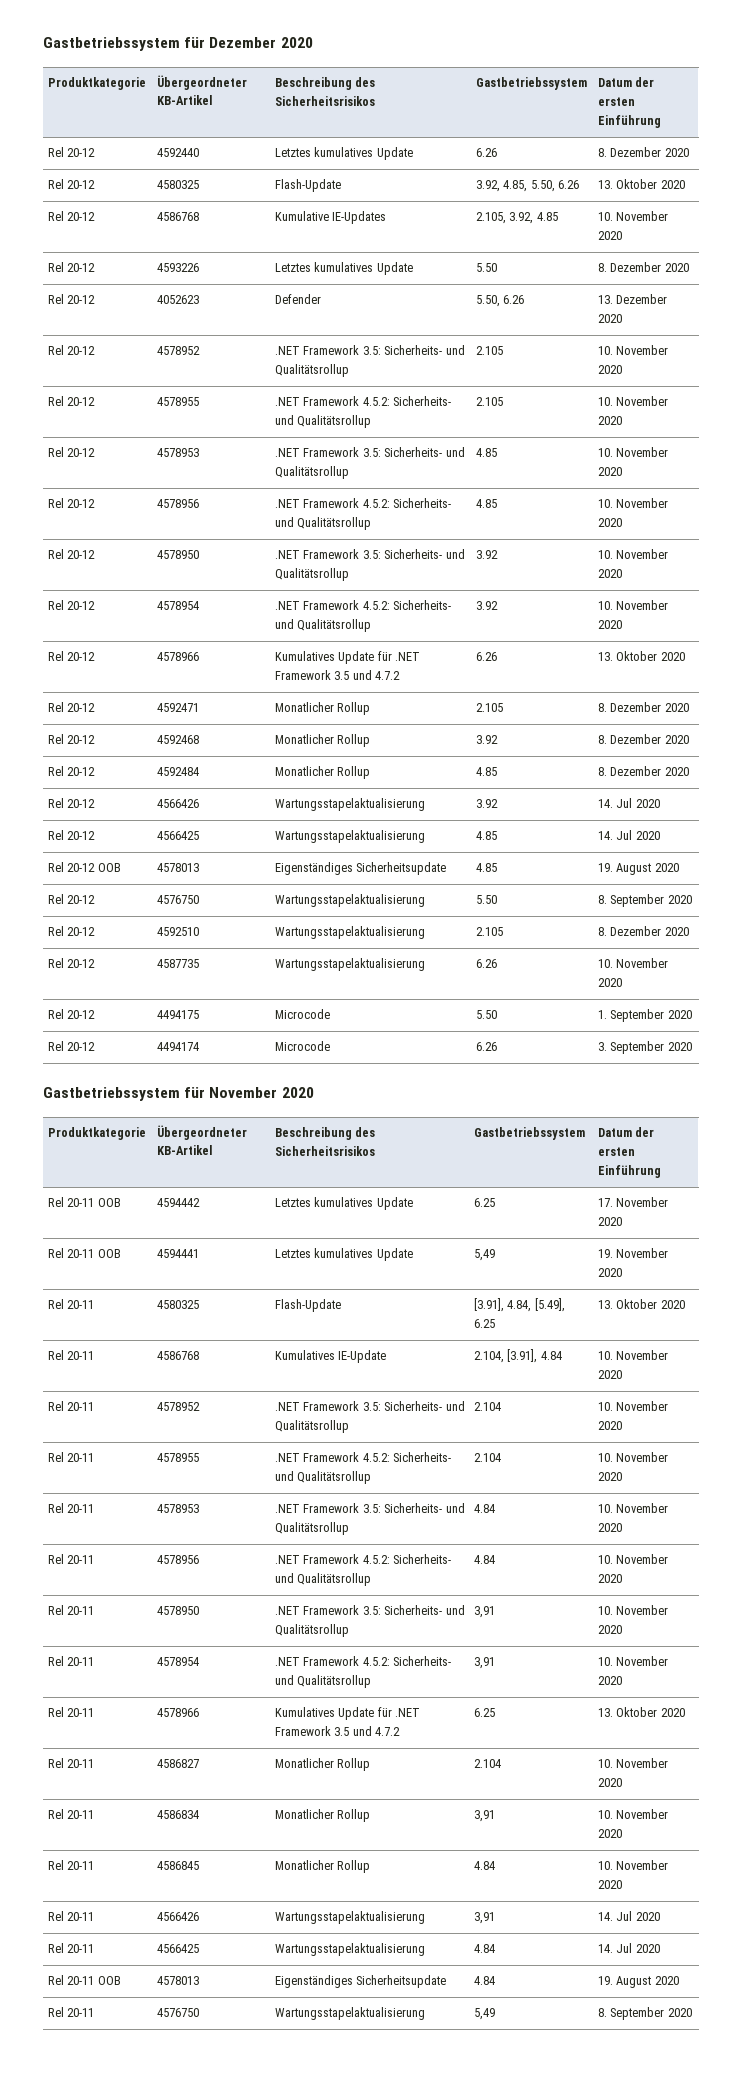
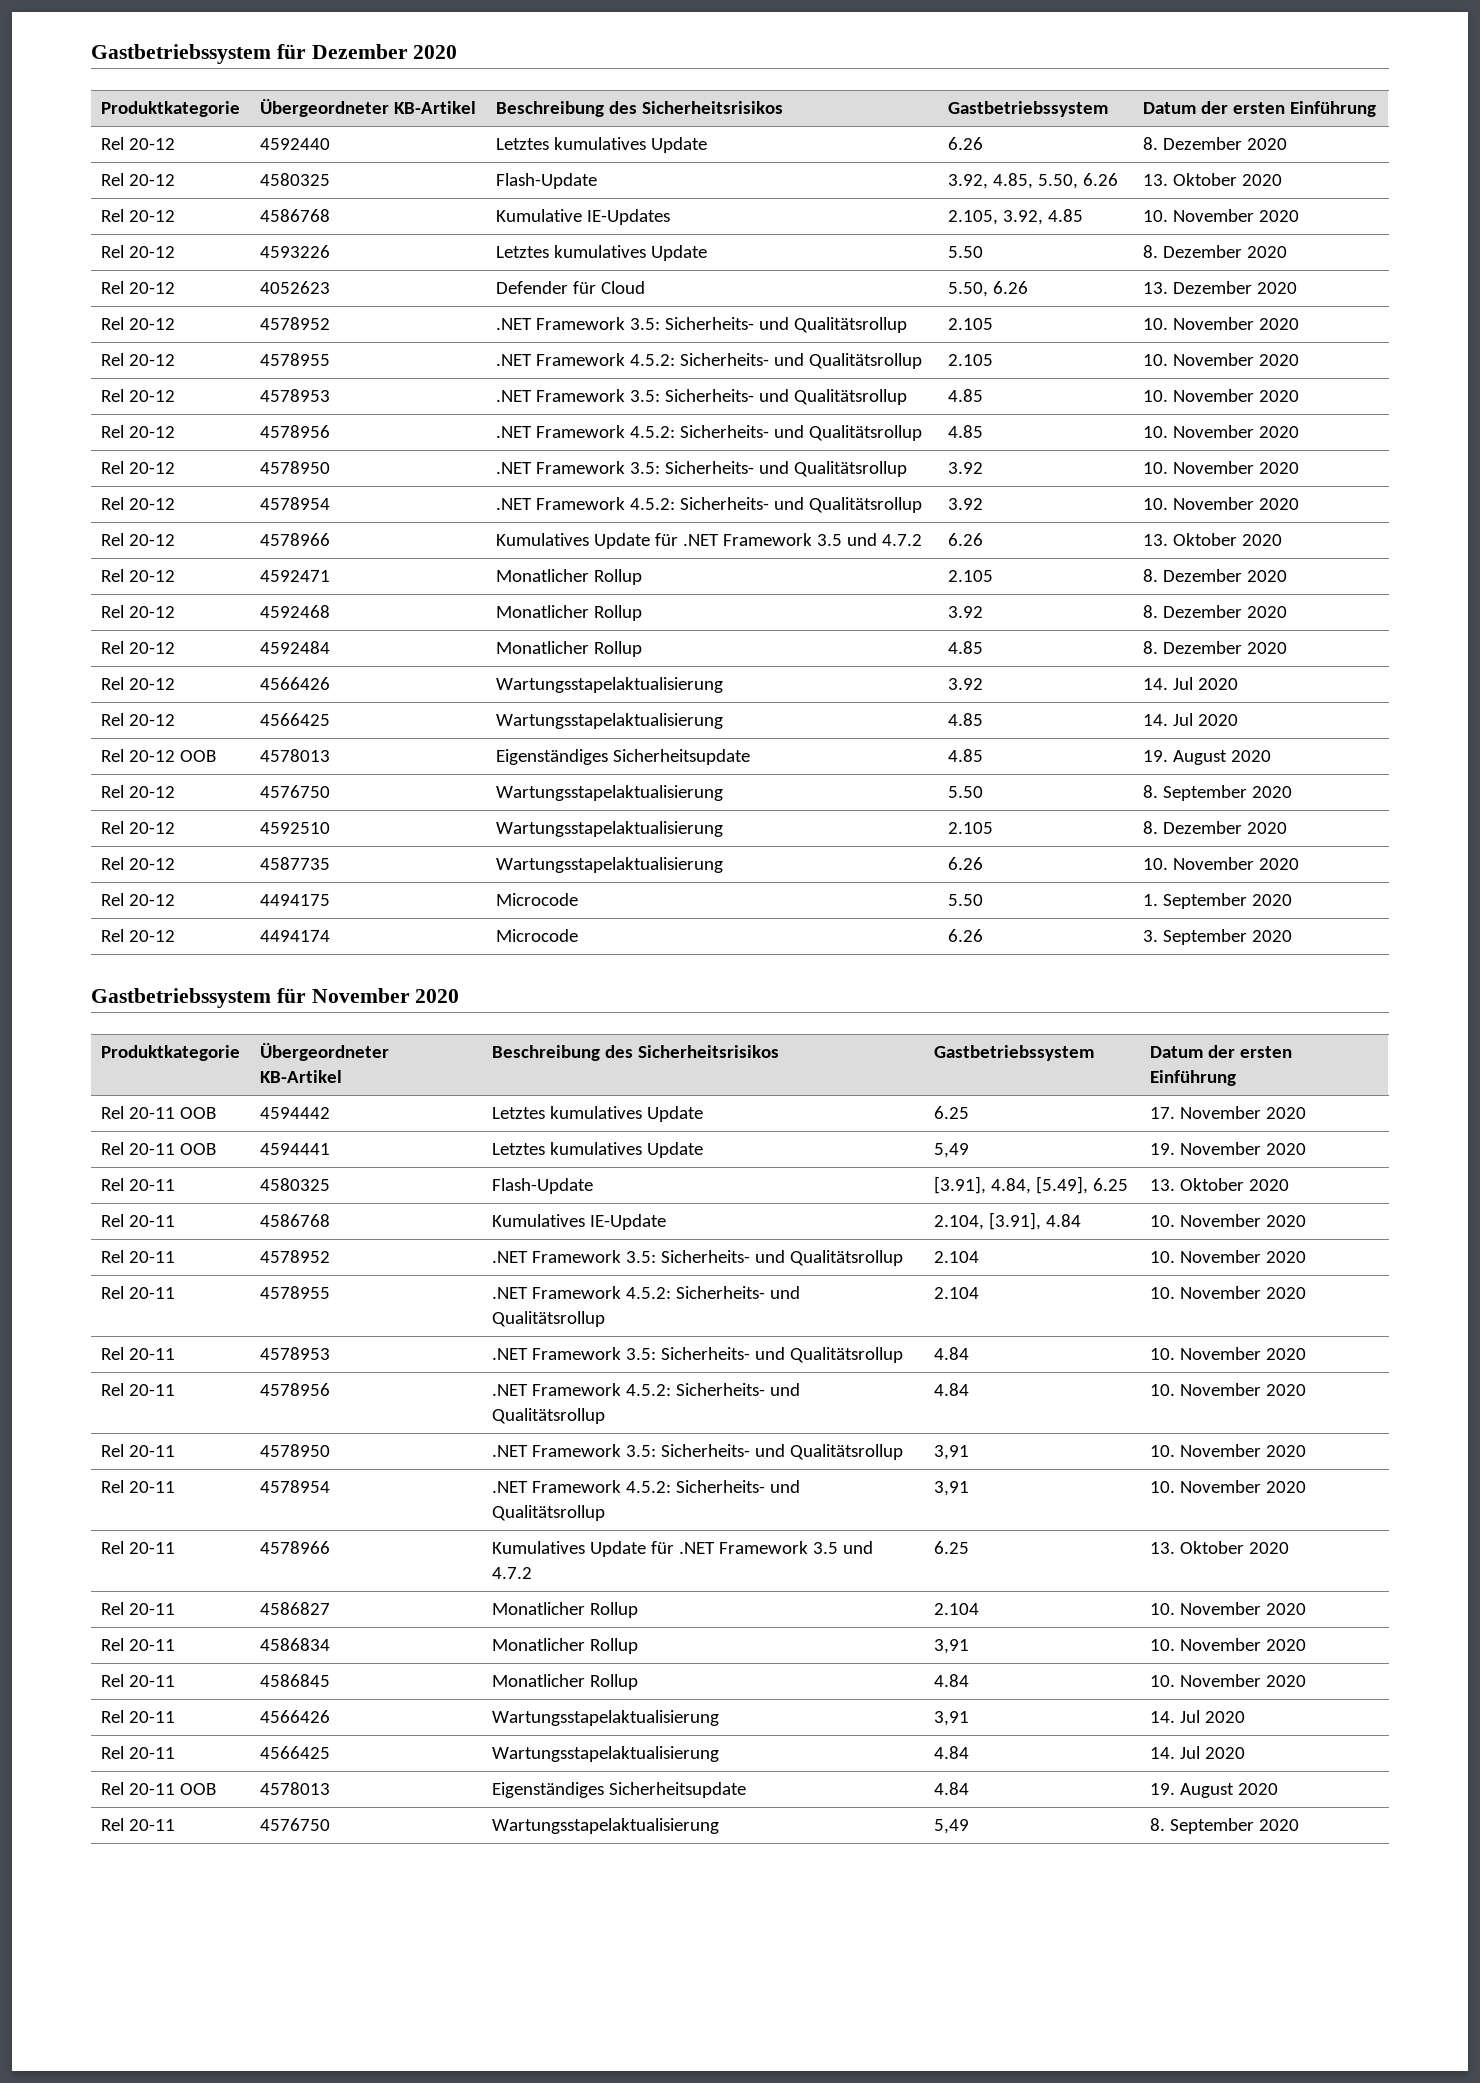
- Rel 20-12 | 4052623 | Defender | 5.50, 6.26 | 13. Dezember 2020
+ Rel 20-12 | 4052623 | Defender für Cloud | 5.50, 6.26 | 13. Dezember 2020

